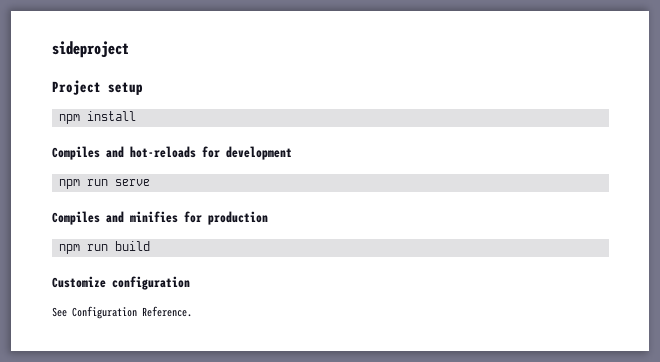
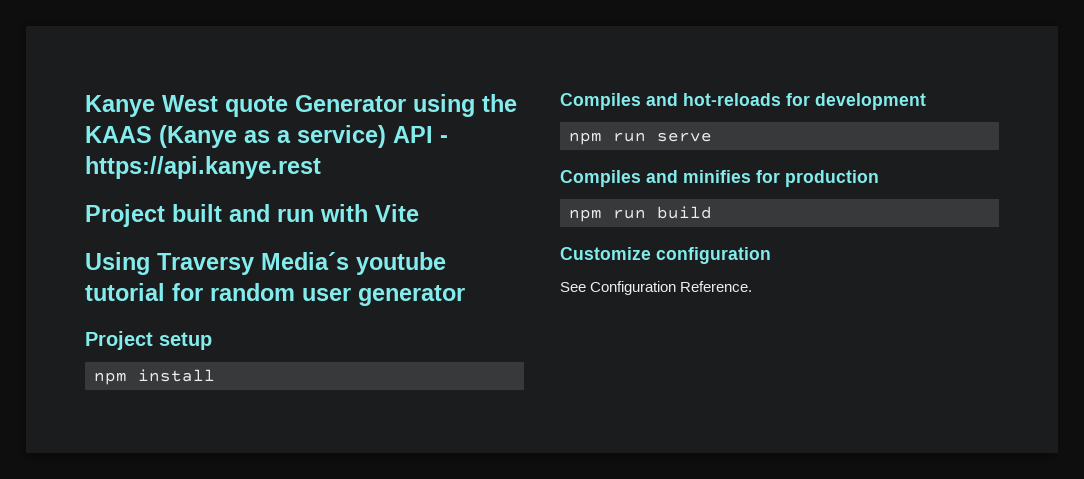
- sideproject
+ Kanye West quote Generator using the KAAS (Kanye as a service) API - https://api.kanye.rest
+ Project built and run with Vite
+ Using Traversy Media´s youtube tutorial for random user generator

